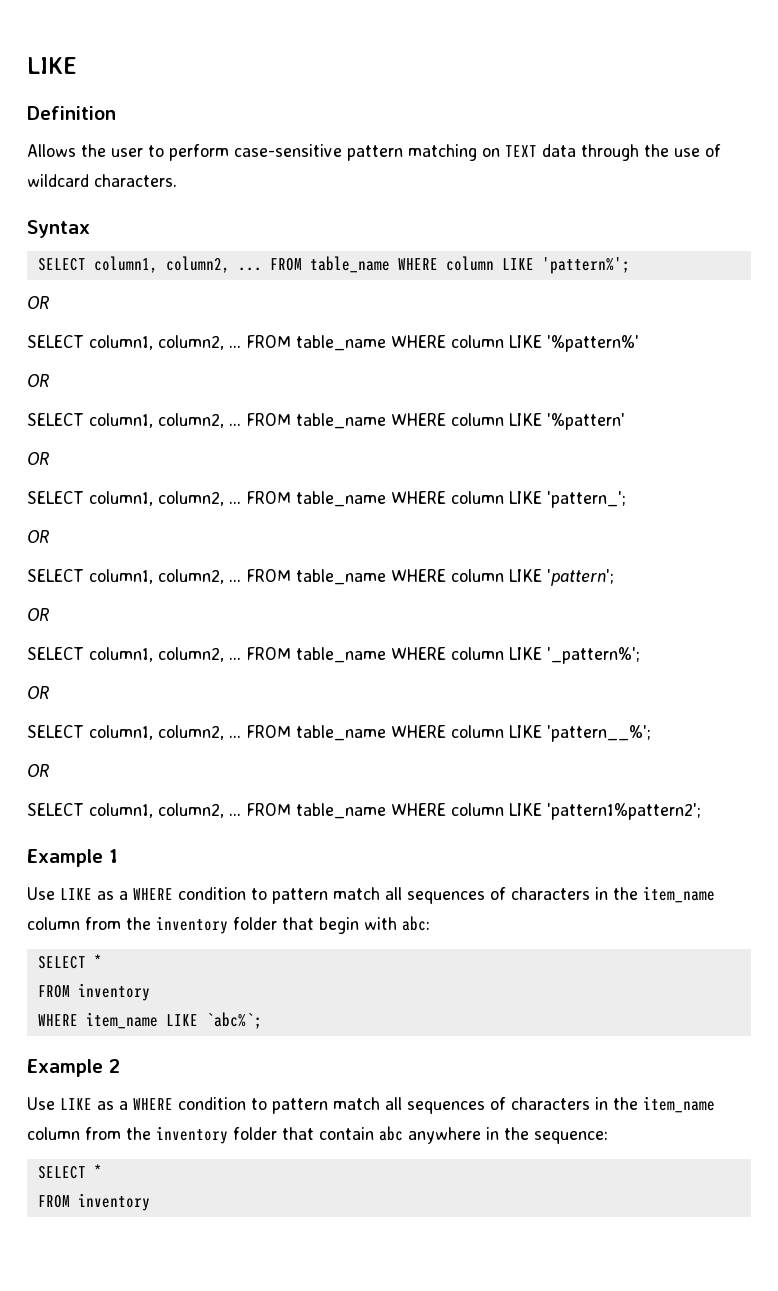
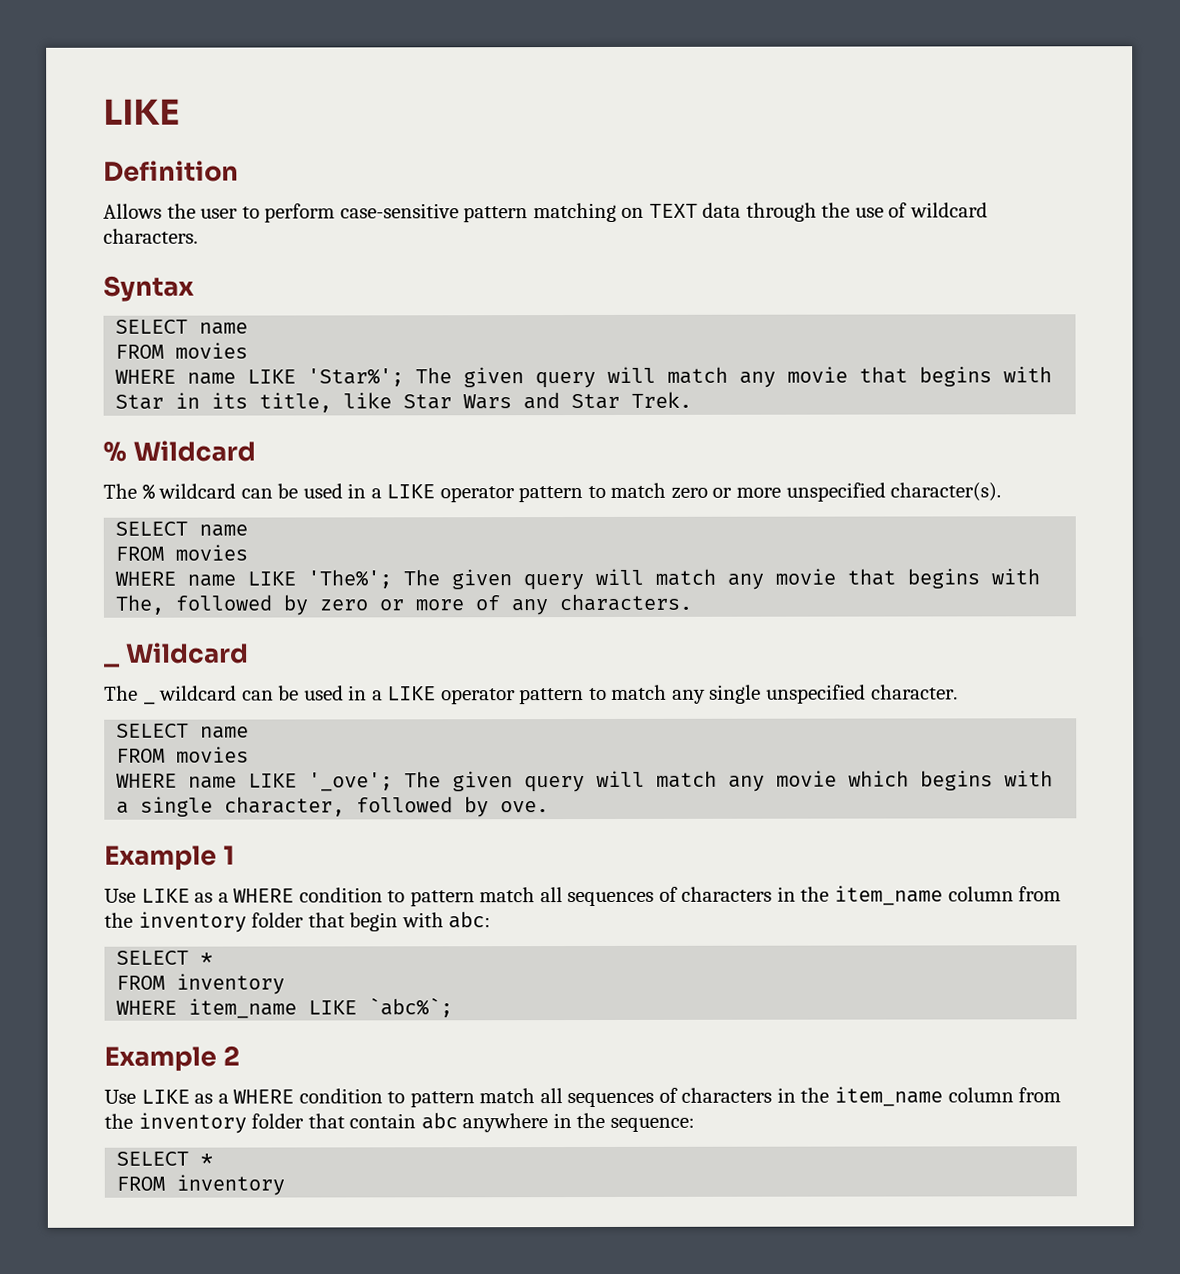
  Syntax
- SELECT column1, column2, ... FROM table_name WHERE column LIKE 'pattern%';
- OR
- SELECT column1, column2, ... FROM table_name WHERE column LIKE '%pattern%'
- OR
- SELECT column1, column2, ... FROM table_name WHERE column LIKE '%pattern'
- OR
- SELECT column1, column2, ... FROM table_name WHERE column LIKE 'pattern_';
- OR
- SELECT column1, column2, ... FROM table_name WHERE column LIKE 'pattern';
- OR
- SELECT column1, column2, ... FROM table_name WHERE column LIKE '_pattern%';
- OR
- SELECT column1, column2, ... FROM table_name WHERE column LIKE 'pattern__%';
- OR
- SELECT column1, column2, ... FROM table_name WHERE column LIKE 'pattern1%pattern2';
+ SELECT name
+ FROM movies
+ WHERE name LIKE 'Star%'; The given query will match any movie that begins with Star in its title, like Star Wars and Star Trek.
+ % Wildcard
+ The % wildcard can be used in a LIKE operator pattern to match zero or more unspecified character(s).
+ SELECT name
+ FROM movies
+ WHERE name LIKE 'The%'; The given query will match any movie that begins with The, followed by zero or more of any characters.
+ _ Wildcard
+ The _ wildcard can be used in a LIKE operator pattern to match any single unspecified character.
+ SELECT name
+ FROM movies
+ WHERE name LIKE '_ove'; The given query will match any movie which begins with a single character, followed by ove.

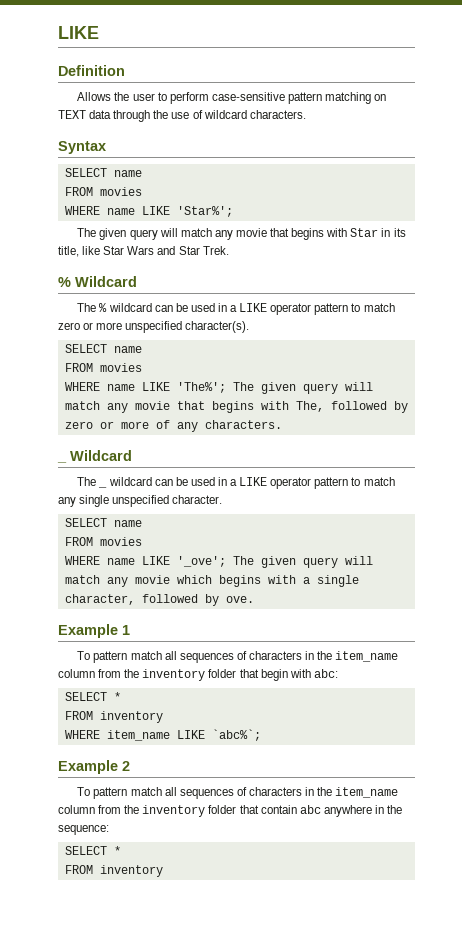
- WHERE name LIKE 'Star%'; The given query will match any movie that begins with Star in its title, like Star Wars and Star Trek.
+ WHERE name LIKE 'Star%';
+ The given query will match any movie that begins with Star in its title, like Star Wars and Star Trek.
- Use LIKE as a WHERE condition to pattern match all sequences of characters in the item_name column from the inventory folder that begin with abc:
+ To pattern match all sequences of characters in the item_name column from the inventory folder that begin with abc:
- Use LIKE as a WHERE condition to pattern match all sequences of characters in the item_name column from the inventory folder that contain abc anywhere in the sequence:
+ To pattern match all sequences of characters in the item_name column from the inventory folder that contain abc anywhere in the sequence:

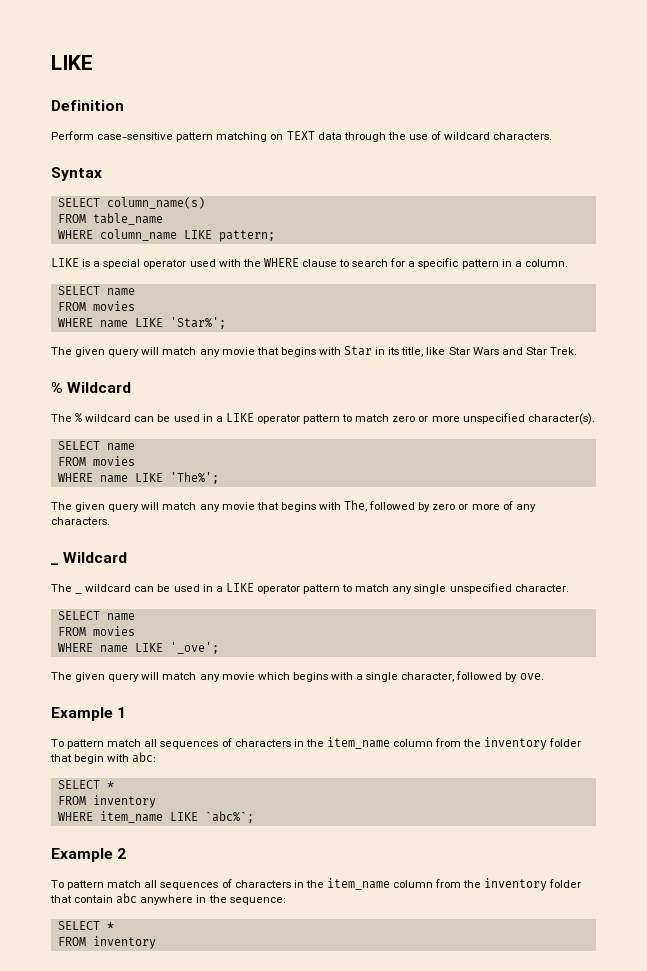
- Allows the user to perform case-sensitive pattern matching on TEXT data through the use of wildcard characters.
+ Perform case-sensitive pattern matching on TEXT data through the use of wildcard characters.
+ SELECT column_name(s)
+ FROM table_name
+ WHERE column_name LIKE pattern;
+ LIKE is a special operator used with the WHERE clause to search for a specific pattern in a column.
- WHERE name LIKE 'The%'; The given query will match any movie that begins with The, followed by zero or more of any characters.
+ WHERE name LIKE 'The%';
+ The given query will match any movie that begins with The, followed by zero or more of any characters.
- WHERE name LIKE '_ove'; The given query will match any movie which begins with a single character, followed by ove.
+ WHERE name LIKE '_ove';
+ The given query will match any movie which begins with a single character, followed by ove.

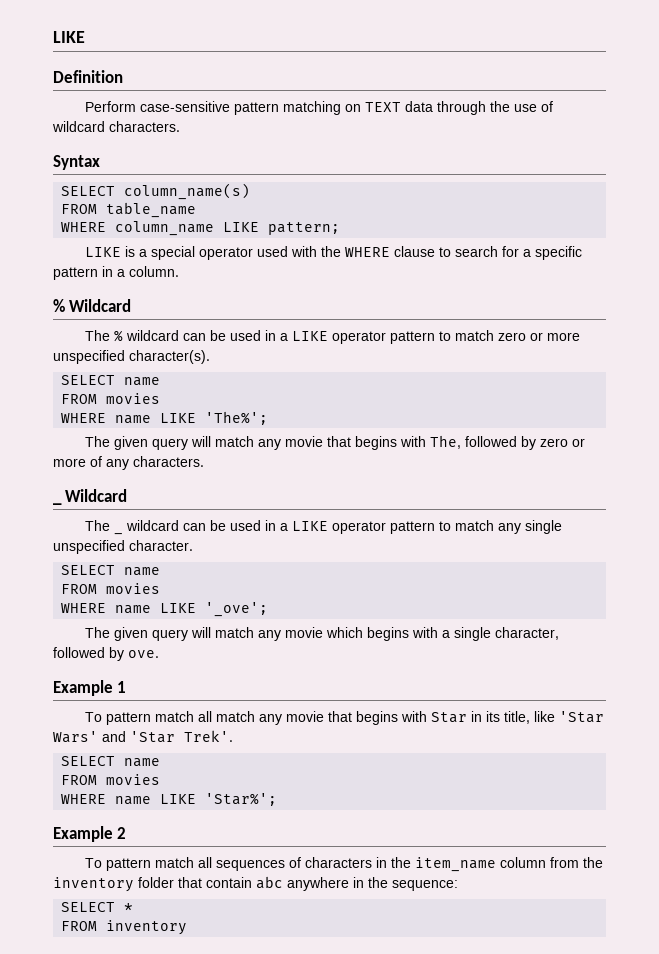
  LIKE is a special operator used with the WHERE clause to search for a specific pattern in a column.
- SELECT name
- FROM movies
- WHERE name LIKE 'Star%';
- The given query will match any movie that begins with Star in its title, like Star Wars and Star Trek.
- To pattern match all sequences of characters in the item_name column from the inventory folder that begin with abc:
- SELECT *
- FROM inventory
- WHERE item_name LIKE `abc%`;
+ To pattern match all match any movie that begins with Star in its title, like 'Star Wars' and 'Star Trek'.
+ SELECT name
+ FROM movies
+ WHERE name LIKE 'Star%';

